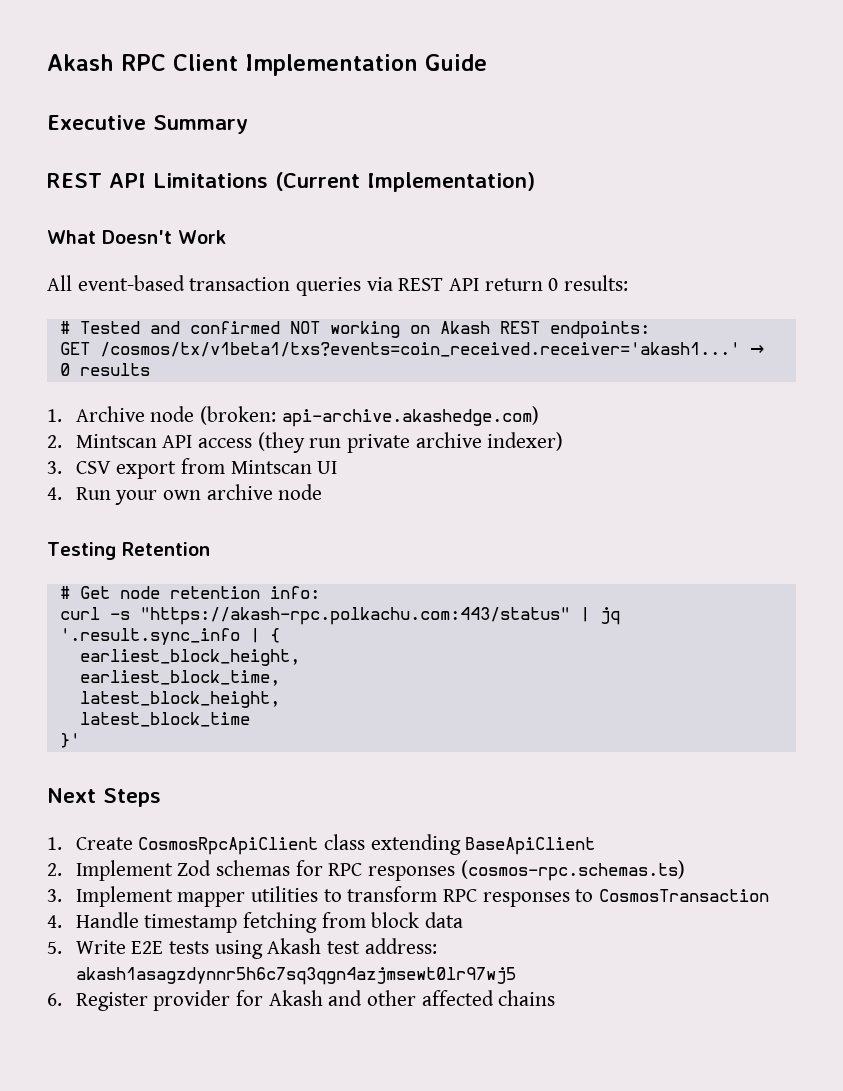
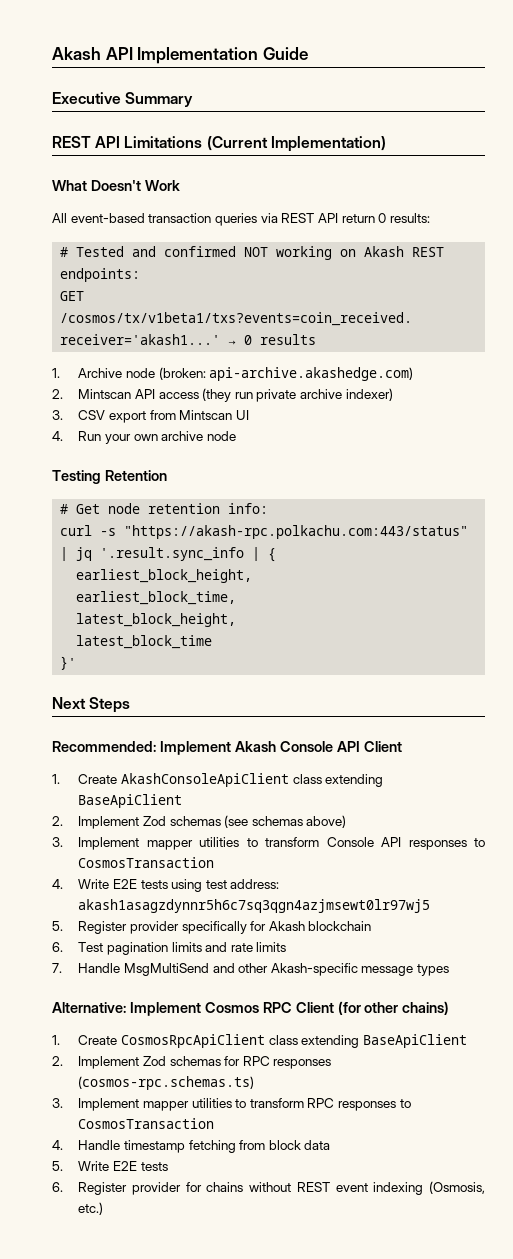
- Akash RPC Client Implementation Guide
+ Akash API Implementation Guide
+ Recommended: Implement Akash Console API Client
+ 1. Create AkashConsoleApiClient class extending BaseApiClient
+ 2. Implement Zod schemas (see schemas above)
+ 3. Implement mapper utilities to transform Console API responses to CosmosTransaction
+ 4. Write E2E tests using test address: akash1asagzdynnr5h6c7sq3qgn4azjmsewt0lr97wj5
+ 5. Register provider specifically for Akash blockchain
+ 6. Test pagination limits and rate limits
+ 7. Handle MsgMultiSend and other Akash-specific message types
+ Alternative: Implement Cosmos RPC Client (for other chains)
- 5. Write E2E tests using Akash test address: akash1asagzdynnr5h6c7sq3qgn4azjmsewt0lr97wj5
+ 5. Write E2E tests
- 6. Register provider for Akash and other affected chains
+ 6. Register provider for chains without REST event indexing (Osmosis, etc.)

